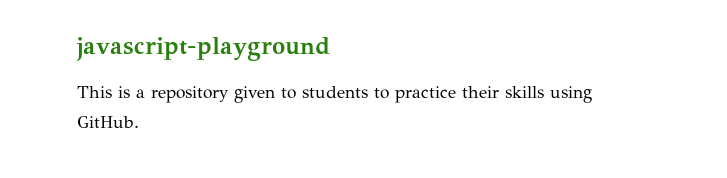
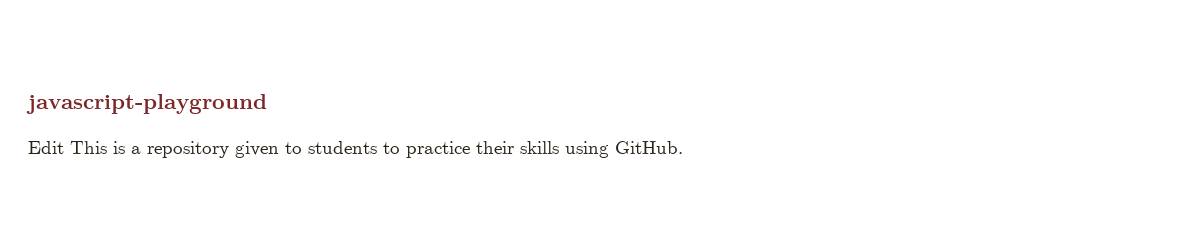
- This is a repository given to students to practice their skills using GitHub.
+ Edit This is a repository given to students to practice their skills using GitHub.

